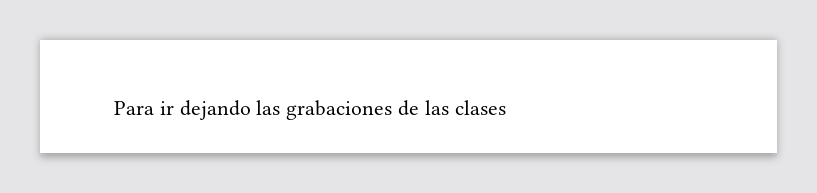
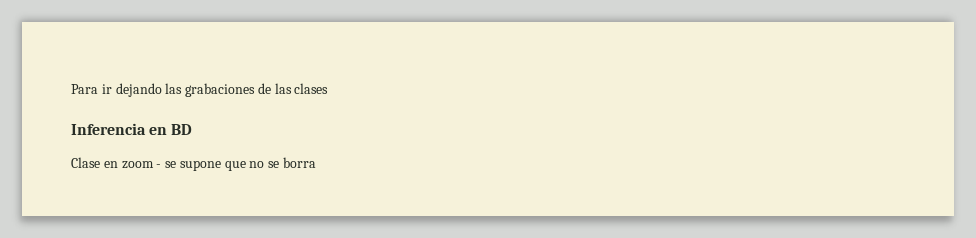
+ Inferencia en BD
+ Clase en zoom - se supone que no se borra

